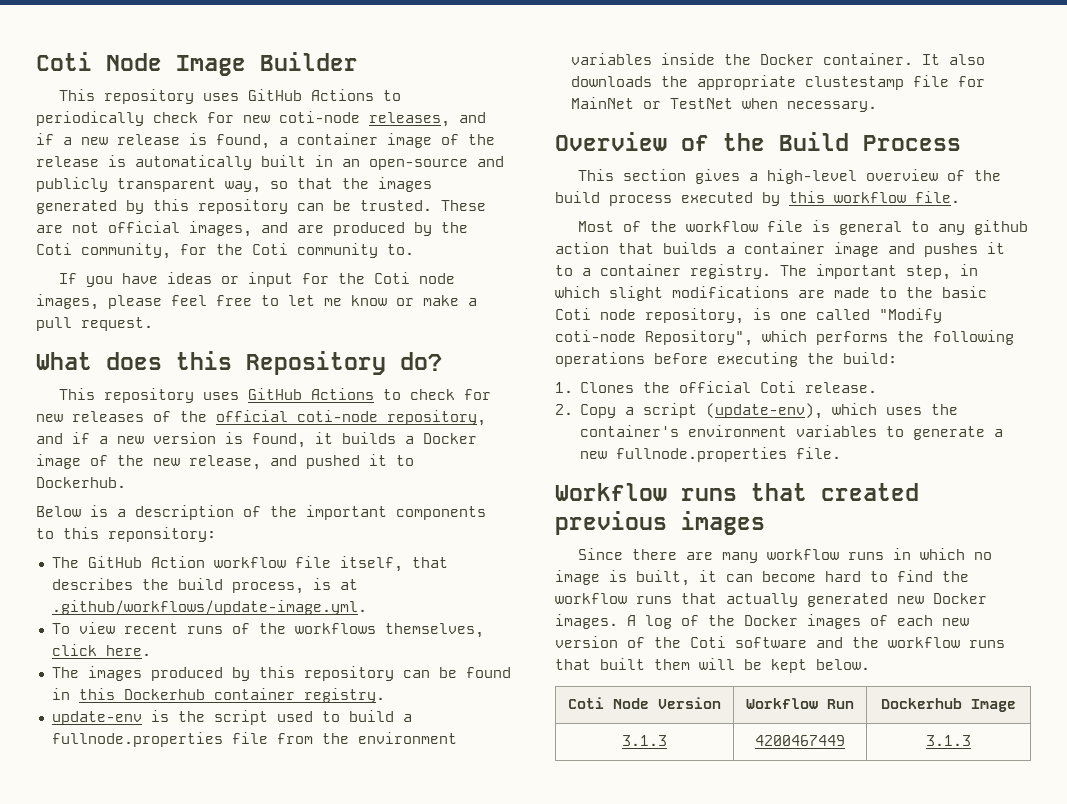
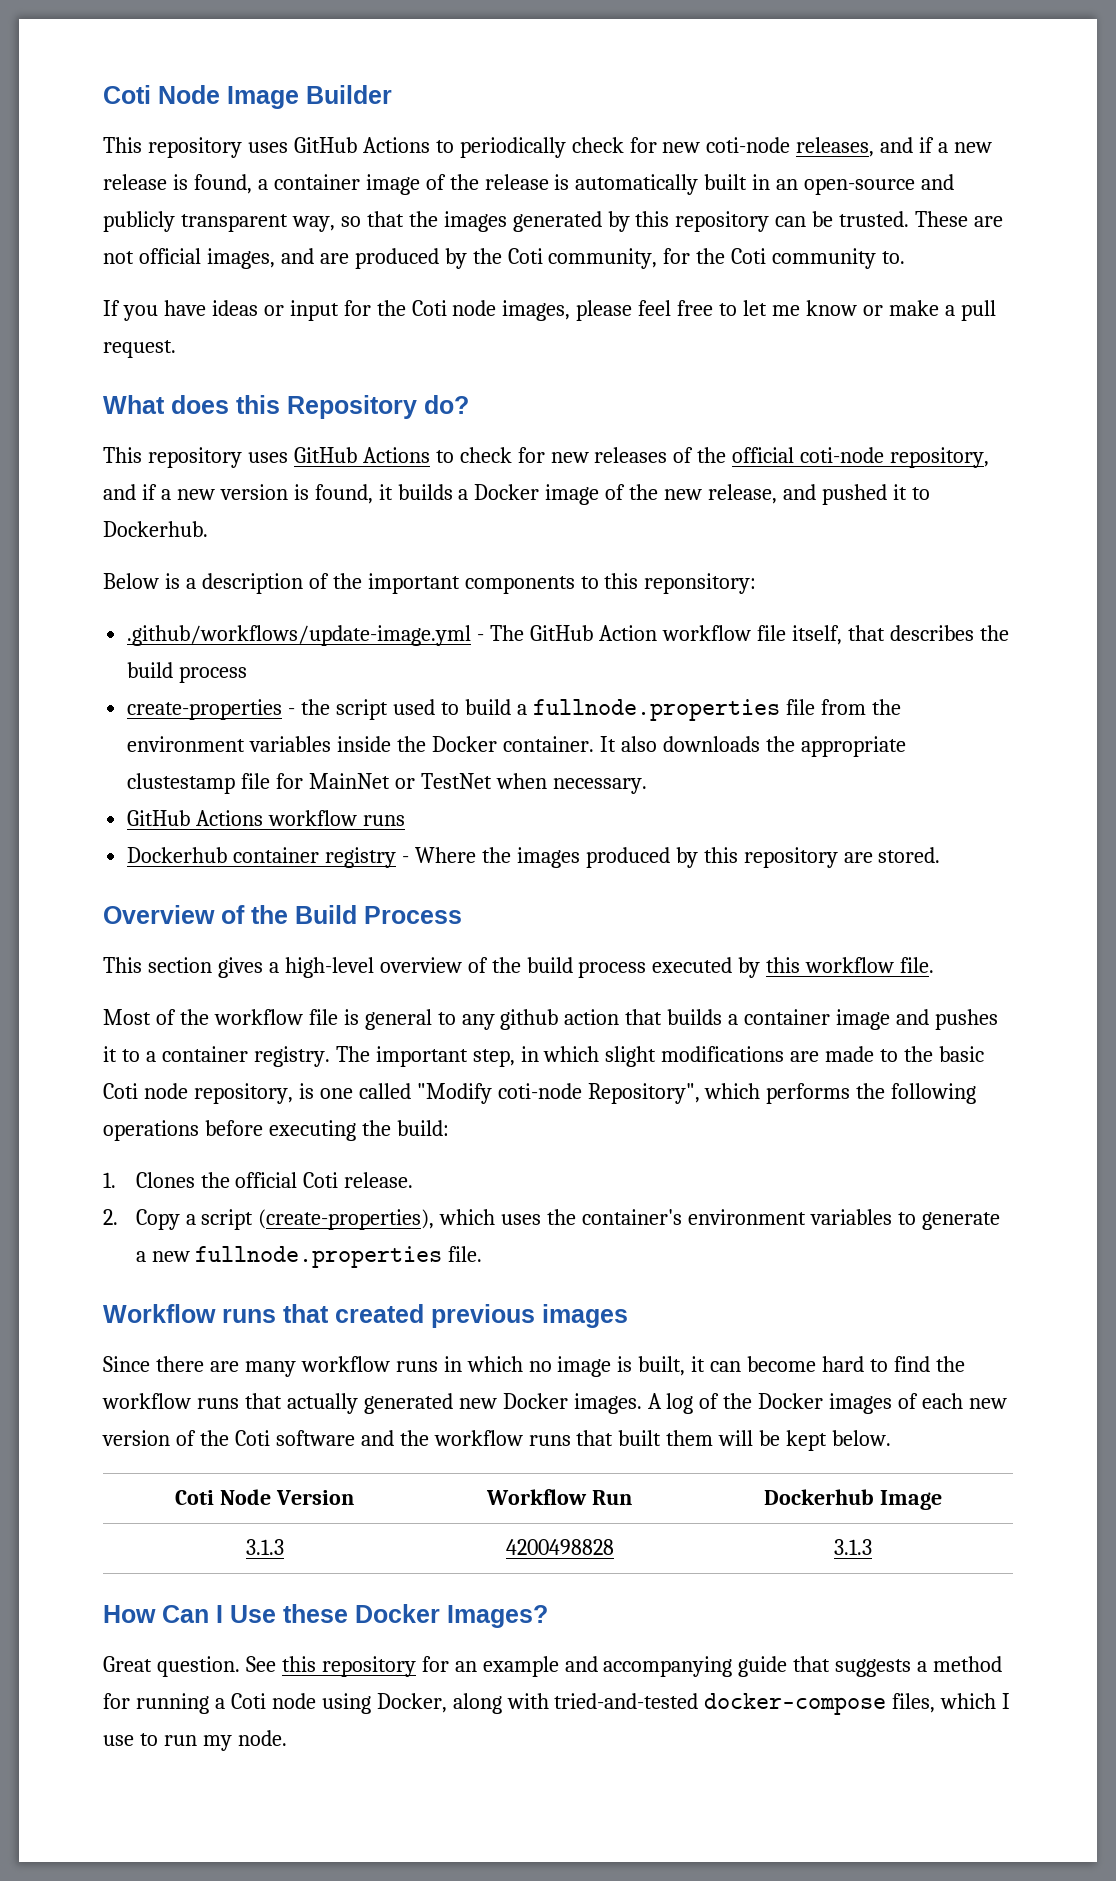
- The GitHub Action workflow file itself, that describes the build process, is at .github/workflows/update-image.yml.
- To view recent runs of the workflows themselves, click here.
- The images produced by this repository can be found in this Dockerhub container registry.
- update-env is the script used to build a fullnode.properties file from the environment variables inside the Docker container.
+ .github/workflows/update-image.yml - The GitHub Action workflow file itself, that describes the build process
+ create-properties - the script used to build a fullnode.properties file from the environment variables inside the Docker container.
+ GitHub Actions workflow runs
+ Dockerhub container registry - Where the images produced by this repository are stored.
- 2. Copy a script (update-env), which uses the container's environment variables to generate a new fullnode.properties file.
+ 2. Copy a script (create-properties), which uses the container's environment variables to generate a new fullnode.properties file.
- 3.1.3 | 4200467449 | 3.1.3
+ 3.1.3 | 4200498828 | 3.1.3
+ How Can I Use these Docker Images?
+ Great question. See this repository for an example and accompanying guide that suggests a method for running a Coti node using Docker, along with tried-and-tested docker-compose files, which I use to run my node.

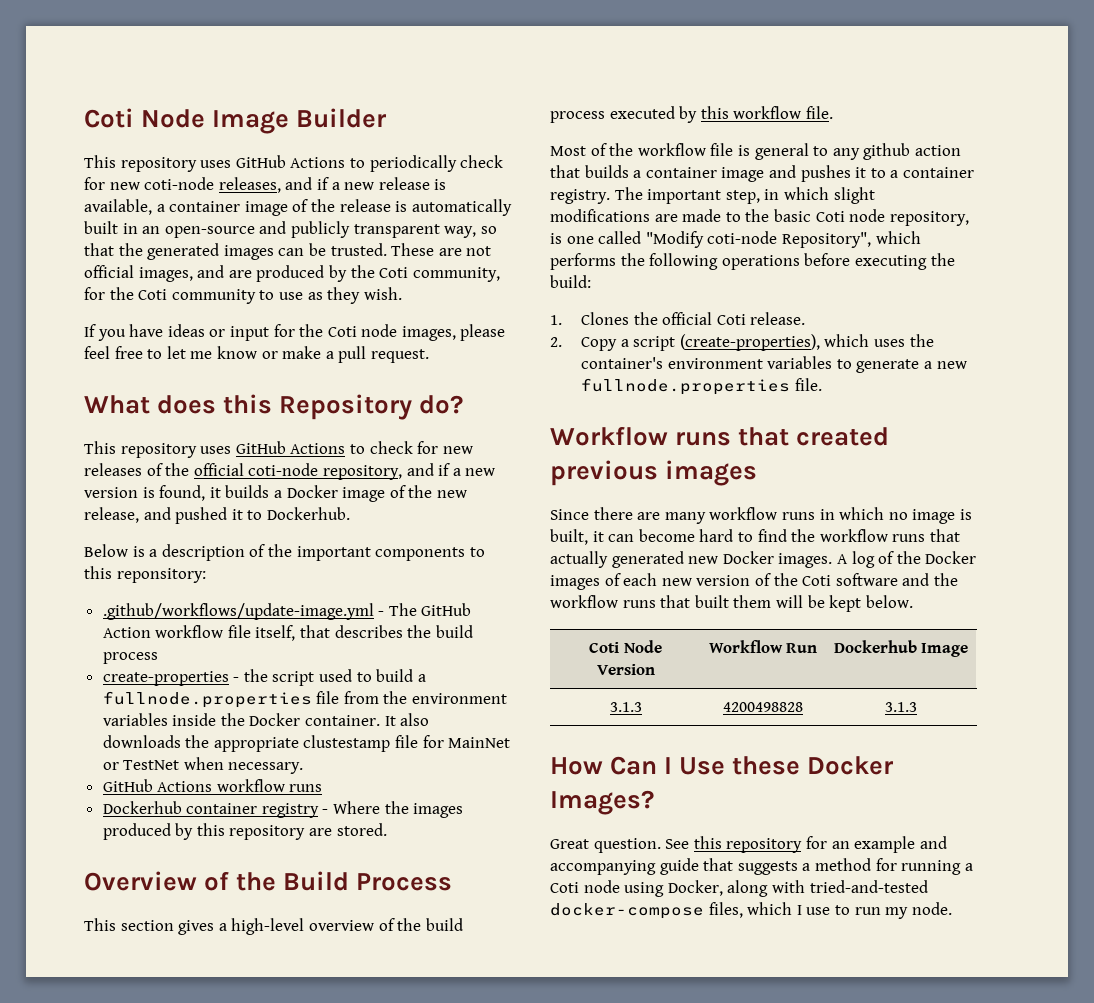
- This repository uses GitHub Actions to periodically check for new coti-node releases, and if a new release is found, a container image of the release is automatically built in an open-source and publicly transparent way, so that the images generated by this repository can be trusted.
+ This repository uses GitHub Actions to periodically check for new coti-node releases, and if a new release is available, a container image of the release is automatically built in an open-source and publicly transparent way, so that the generated images can be trusted.
- These are not official images, and are produced by the Coti community, for the Coti community to.
+ These are not official images, and are produced by the Coti community, for the Coti community to use as they wish.

